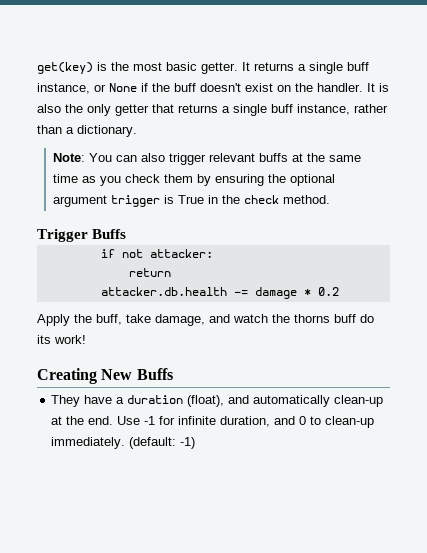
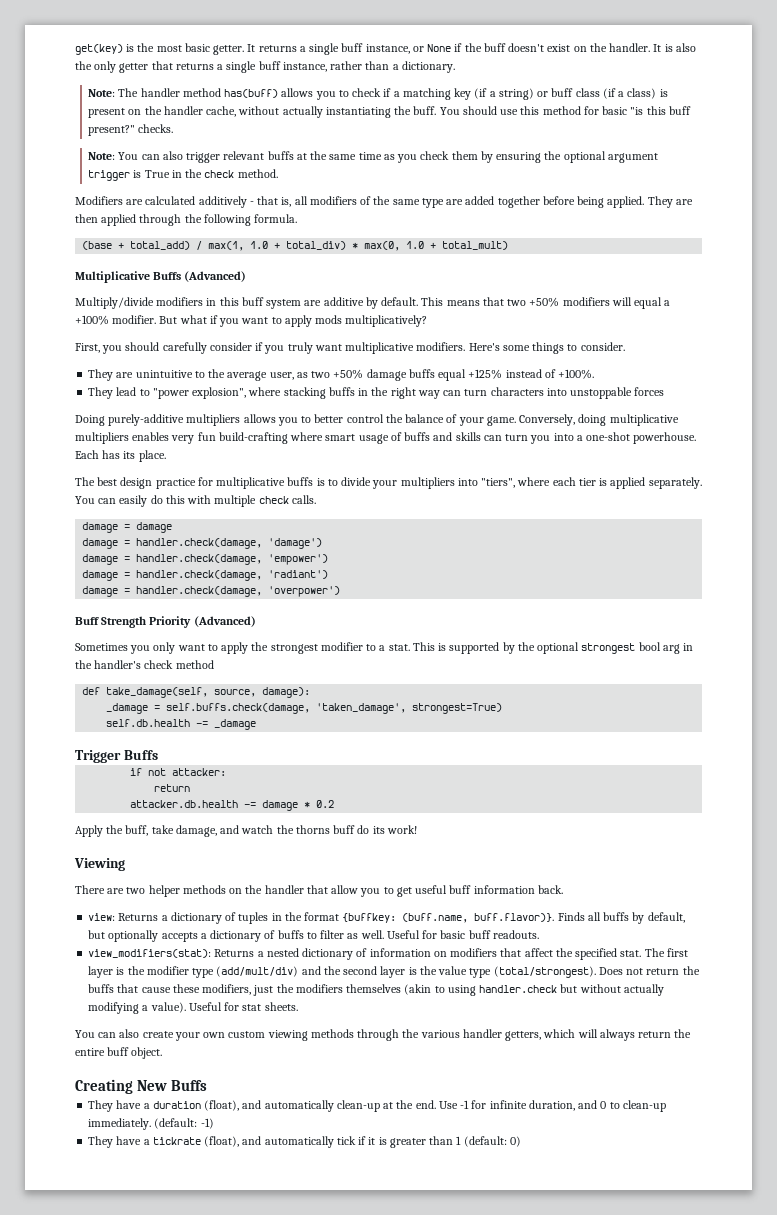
+ Note: The handler method has(buff) allows you to check if a matching key (if a string) or buff class (if a class) is present on the handler cache, without actually instantiating the buff. You should use this method for basic "is this buff present?" checks.
+ Modifiers are calculated additively - that is, all modifiers of the same type are added together before being applied. They are then applied through the following formula.
+ (base + total_add) / max(1, 1.0 + total_div) * max(0, 1.0 + total_mult)
+ Multiplicative Buffs (Advanced)
+ Multiply/divide modifiers in this buff system are additive by default. This means that two +50% modifiers will equal a +100% modifier. But what if you want to apply mods multiplicatively?
+ First, you should carefully consider if you truly want multiplicative modifiers. Here's some things to consider.
+ They are unintuitive to the average user, as two +50% damage buffs equal +125% instead of +100%.
+ They lead to "power explosion", where stacking buffs in the right way can turn characters into unstoppable forces
+ Doing purely-additive multipliers allows you to better control the balance of your game. Conversely, doing multiplicative multipliers enables very fun build-crafting where smart usage of buffs and skills can turn you into a one-shot powerhouse. Each has its place.
+ The best design practice for multiplicative buffs is to divide your multipliers into "tiers", where each tier is applied separately. You can easily do this with multiple check calls.
+ damage = damage
+ damage = handler.check(damage, 'damage')
+ damage = handler.check(damage, 'empower')
+ damage = handler.check(damage, 'radiant')
+ damage = handler.check(damage, 'overpower')
+ Buff Strength Priority (Advanced)
+ Sometimes you only want to apply the strongest modifier to a stat. This is supported by the optional strongest bool arg in the handler's check method
+ def take_damage(self, source, damage):
+ _damage = self.buffs.check(damage, 'taken_damage', strongest=True)
+ self.db.health -= _damage
+ Viewing
+ There are two helper methods on the handler that allow you to get useful buff information back.
+ view: Returns a dictionary of tuples in the format {buffkey: (buff.name, buff.flavor)}. Finds all buffs by default, but optionally accepts a dictionary of buffs to filter as well. Useful for basic buff readouts.
+ view_modifiers(stat): Returns a nested dictionary of information on modifiers that affect the specified stat. The first layer is the modifier type (add/mult/div) and the second layer is the value type (total/strongest). Does not return the buffs that cause these modifiers, just the modifiers themselves (akin to using handler.check but without actually modifying a value). Useful for stat sheets.
+ You can also create your own custom viewing methods through the various handler getters, which will always return the entire buff object.
+ They have a tickrate (float), and automatically tick if it is greater than 1 (default: 0)

